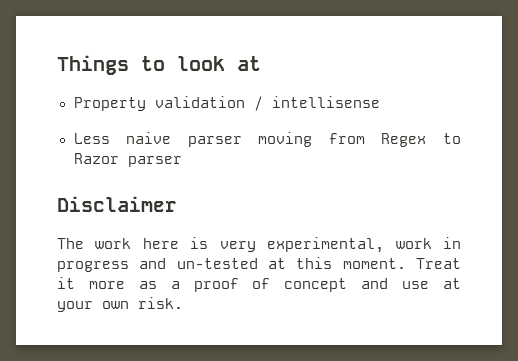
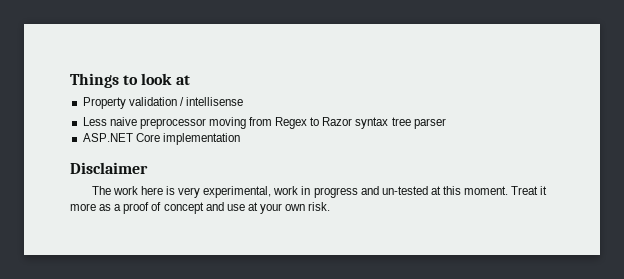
- Less naive parser moving from Regex to Razor parser
+ Less naive preprocessor moving from Regex to Razor syntax tree parser
+ ASP.NET Core implementation

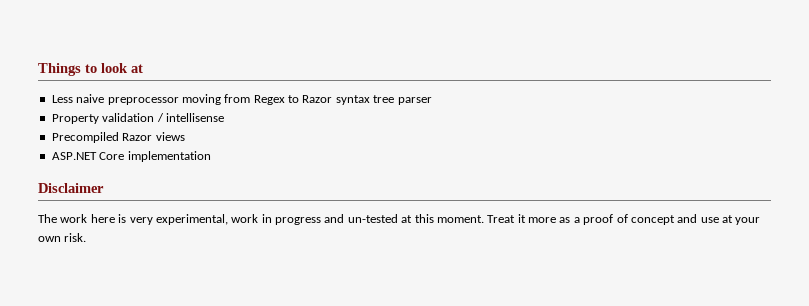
- Property validation / intellisense
+ Property validation / intellisense
+ Precompiled Razor views

